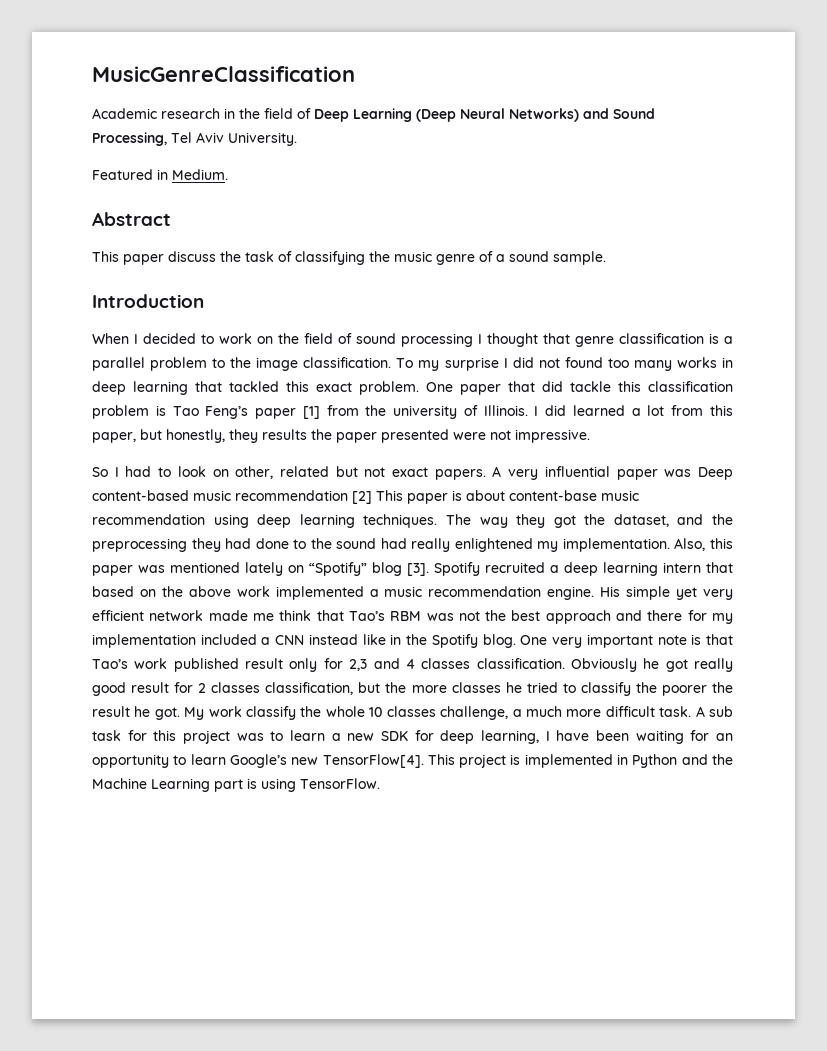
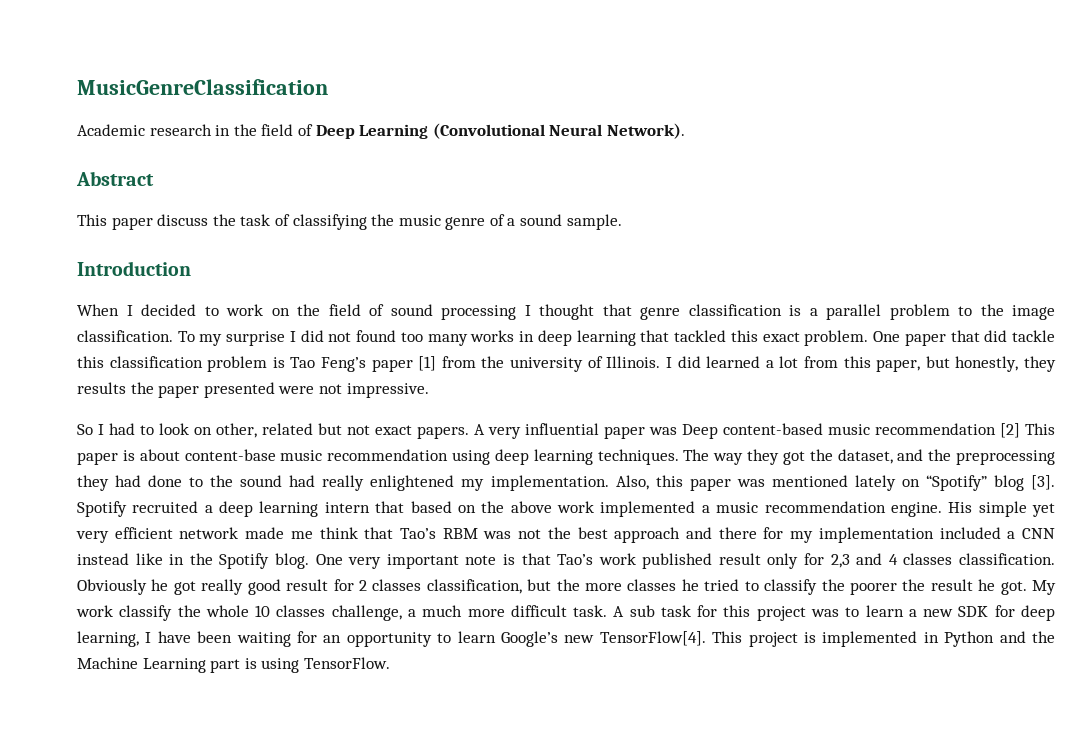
- Academic research in the field of Deep Learning (Deep Neural Networks) and Sound Processing, Tel Aviv University.
- Featured in Medium.
+ Academic research in the field of Deep Learning (Convolutional Neural Network).

